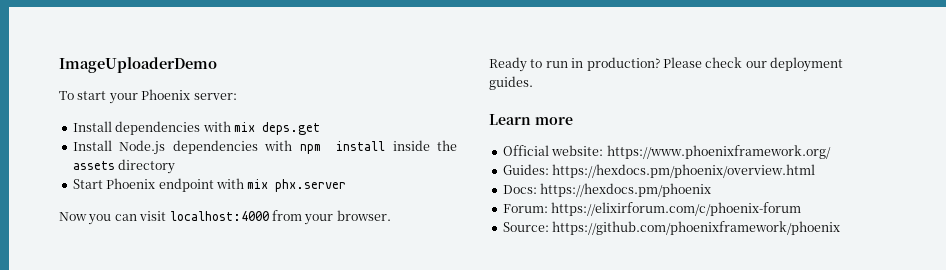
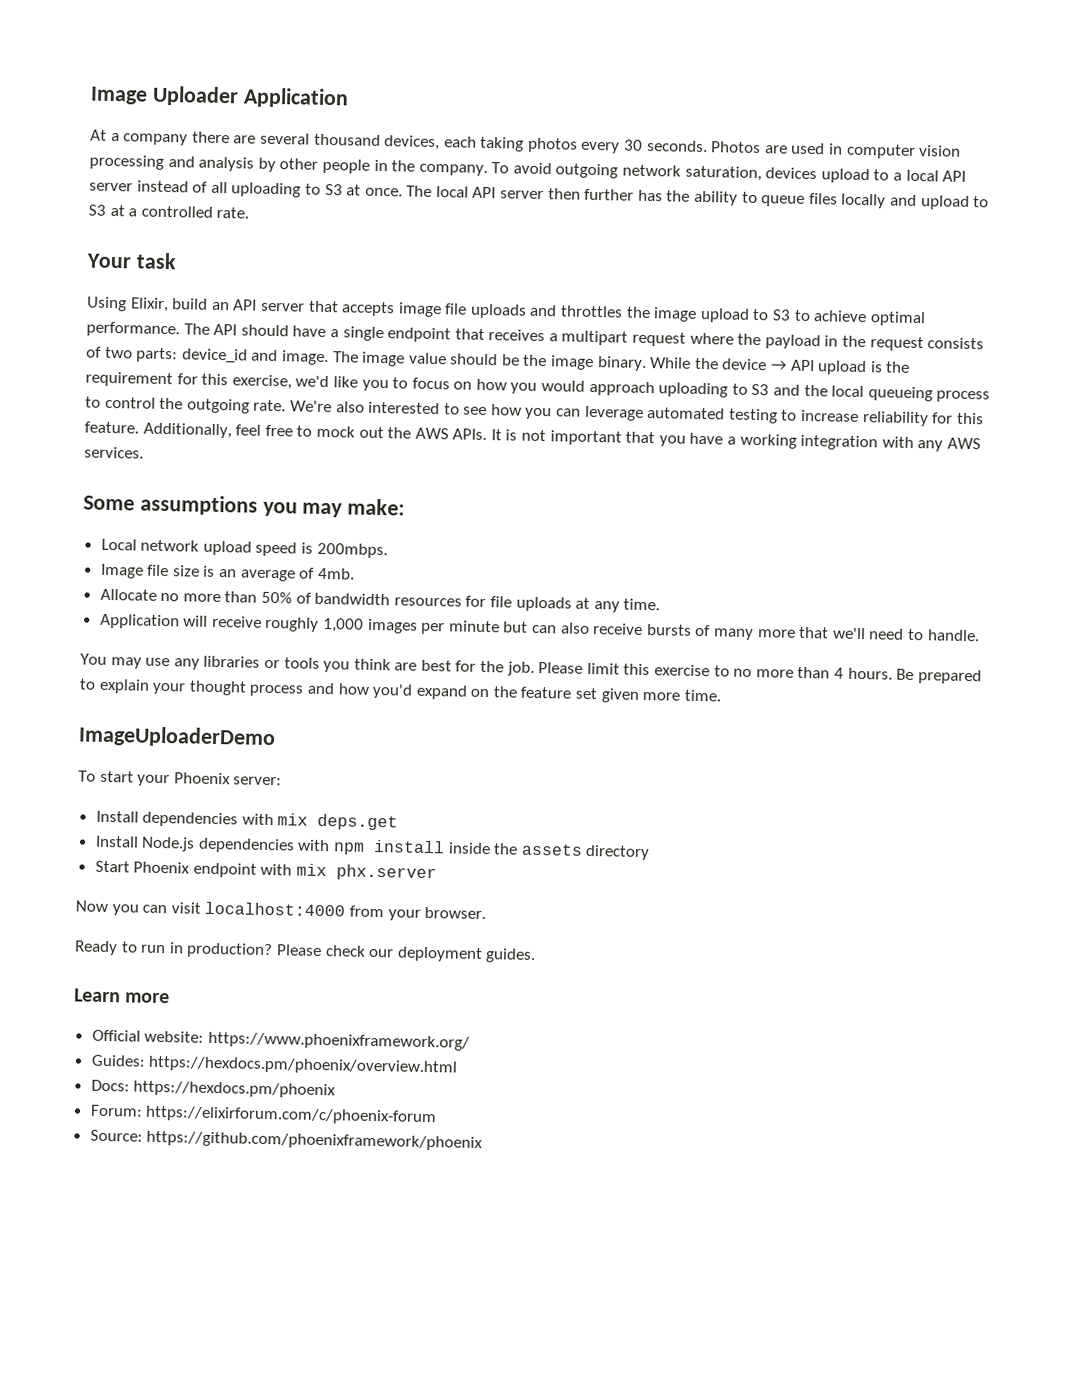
+ Image Uploader Application
+ At a company there are several thousand devices, each taking photos every 30 seconds. Photos are used in computer vision processing and analysis by other people in the company. To avoid outgoing network saturation, devices upload to a local API server instead of all uploading to S3 at once. The local API server then further has the ability to queue files locally and upload to S3 at a controlled rate.
+ Your task
+ Using Elixir, build an API server that accepts image file uploads and throttles the image upload to S3 to achieve optimal performance. The API should have a single endpoint that receives a multipart request where the payload in the request consists of two parts: device_id and image. The image value should be the image binary. While the device → API upload is the requirement for this exercise, we'd like you to focus on how you would approach uploading to S3 and the local queueing process to control the outgoing rate. We're also interested to see how you can leverage automated testing to increase reliability for this feature. Additionally, feel free to mock out the AWS APIs. It is not important that you have a working integration with any AWS services.
+ Some assumptions you may make:
+ Local network upload speed is 200mbps.
+ Image file size is an average of 4mb.
+ Allocate no more than 50% of bandwidth resources for file uploads at any time.
+ Application will receive roughly 1,000 images per minute but can also receive bursts of many more that we'll need to handle.
+ You may use any libraries or tools you think are best for the job. Please limit this exercise to no more than 4 hours. Be prepared to explain your thought process and how you'd expand on the feature set given more time.

